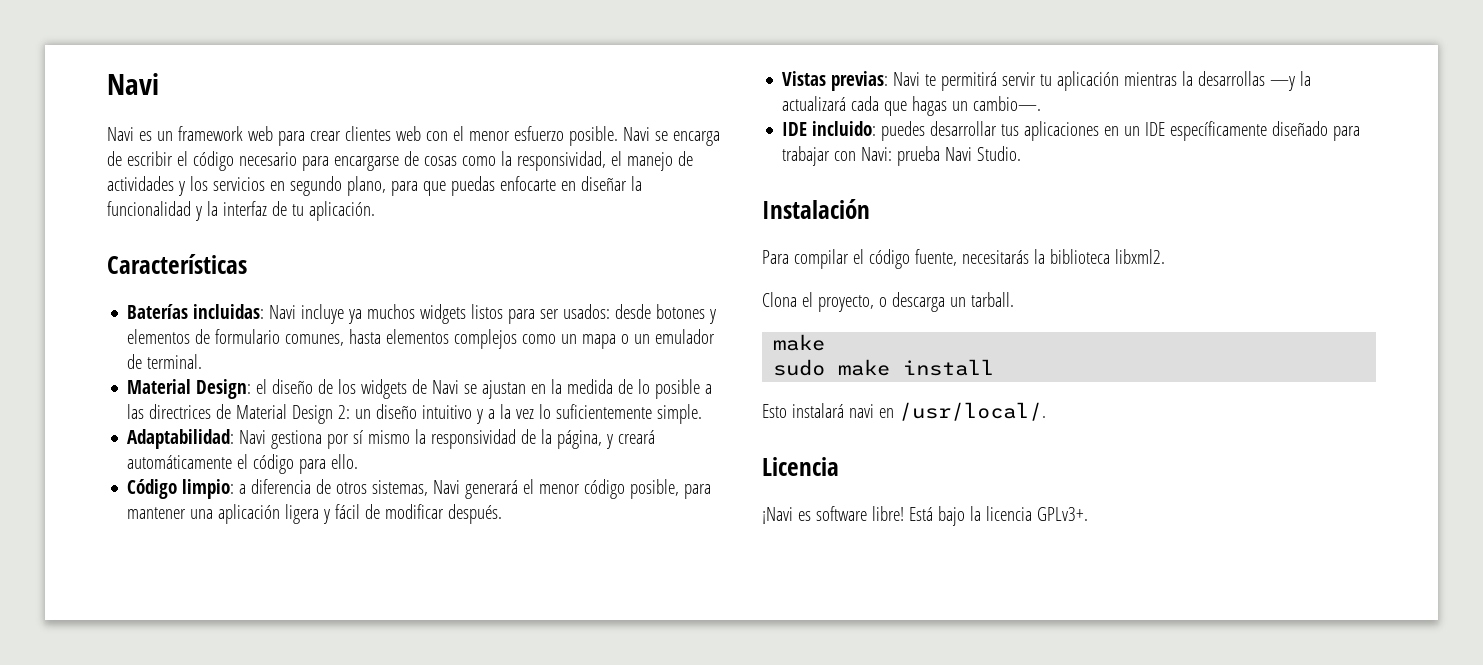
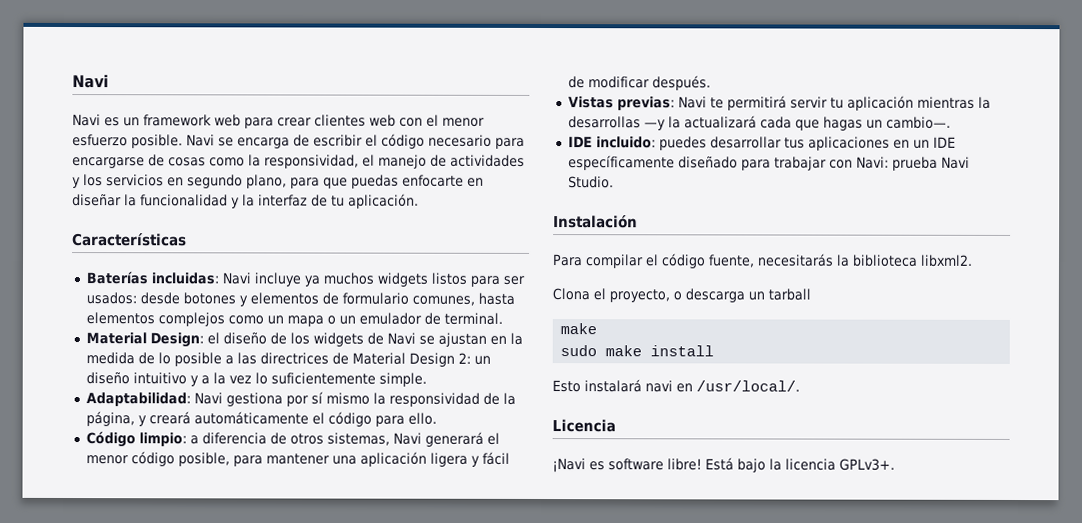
- Clona el proyecto, o descarga un tarball.
+ Clona el proyecto, o descarga un tarball

